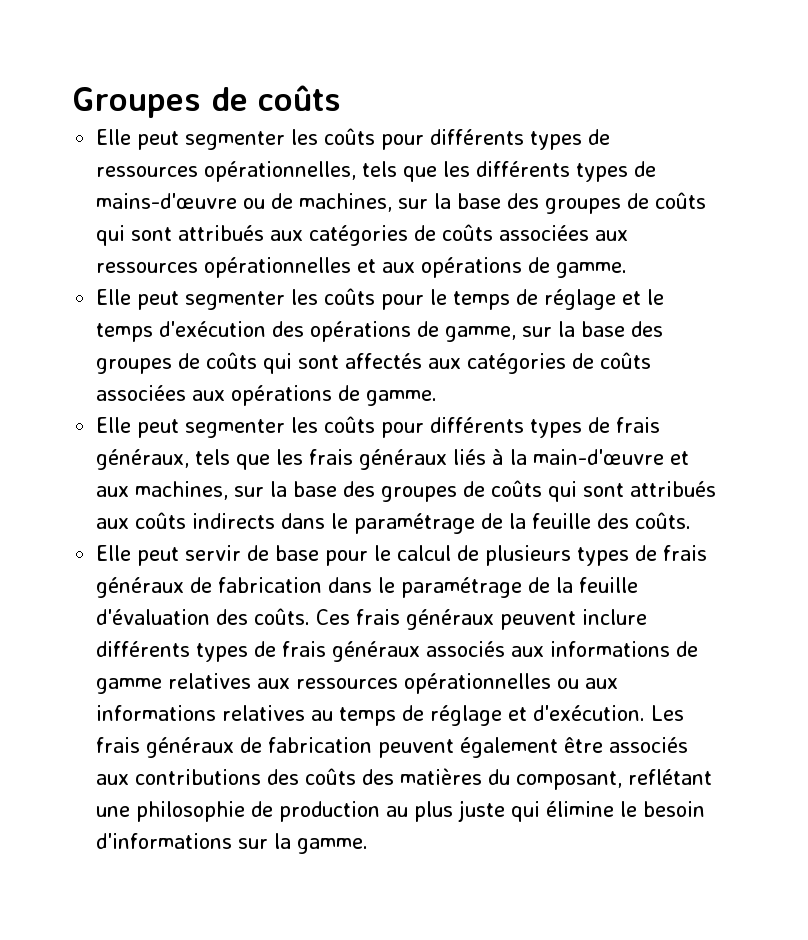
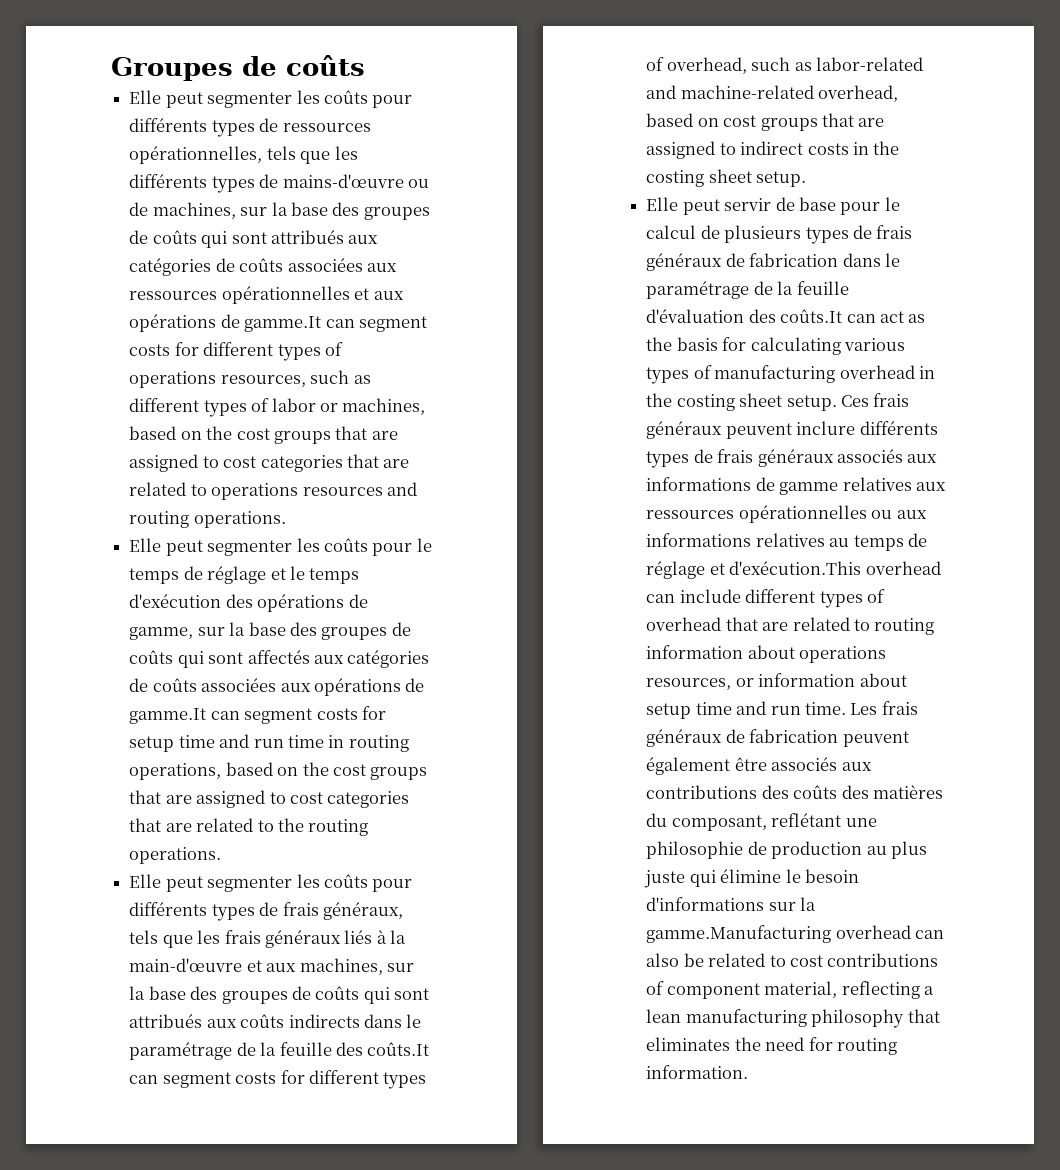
- Elle peut segmenter les coûts pour différents types de ressources opérationnelles, tels que les différents types de mains-d'œuvre ou de machines, sur la base des groupes de coûts qui sont attribués aux catégories de coûts associées aux ressources opérationnelles et aux opérations de gamme.
+ Elle peut segmenter les coûts pour différents types de ressources opérationnelles, tels que les différents types de mains-d'œuvre ou de machines, sur la base des groupes de coûts qui sont attribués aux catégories de coûts associées aux ressources opérationnelles et aux opérations de gamme.It can segment costs for different types of operations resources, such as different types of labor or machines, based on the cost groups that are assigned to cost categories that are related to operations resources and routing operations.
- Elle peut segmenter les coûts pour le temps de réglage et le temps d'exécution des opérations de gamme, sur la base des groupes de coûts qui sont affectés aux catégories de coûts associées aux opérations de gamme.
+ Elle peut segmenter les coûts pour le temps de réglage et le temps d'exécution des opérations de gamme, sur la base des groupes de coûts qui sont affectés aux catégories de coûts associées aux opérations de gamme.It can segment costs for setup time and run time in routing operations, based on the cost groups that are assigned to cost categories that are related to the routing operations.
- Elle peut segmenter les coûts pour différents types de frais généraux, tels que les frais généraux liés à la main-d'œuvre et aux machines, sur la base des groupes de coûts qui sont attribués aux coûts indirects dans le paramétrage de la feuille des coûts.
+ Elle peut segmenter les coûts pour différents types de frais généraux, tels que les frais généraux liés à la main-d'œuvre et aux machines, sur la base des groupes de coûts qui sont attribués aux coûts indirects dans le paramétrage de la feuille des coûts.It can segment costs for different types of overhead, such as labor-related and machine-related overhead, based on cost groups that are assigned to indirect costs in the costing sheet setup.
- Elle peut servir de base pour le calcul de plusieurs types de frais généraux de fabrication dans le paramétrage de la feuille d'évaluation des coûts.
+ Elle peut servir de base pour le calcul de plusieurs types de frais généraux de fabrication dans le paramétrage de la feuille d'évaluation des coûts.It can act as the basis for calculating various types of manufacturing overhead in the costing sheet setup.
- Ces frais généraux peuvent inclure différents types de frais généraux associés aux informations de gamme relatives aux ressources opérationnelles ou aux informations relatives au temps de réglage et d'exécution.
+ Ces frais généraux peuvent inclure différents types de frais généraux associés aux informations de gamme relatives aux ressources opérationnelles ou aux informations relatives au temps de réglage et d'exécution.This overhead can include different types of overhead that are related to routing information about operations resources, or information about setup time and run time.
- Les frais généraux de fabrication peuvent également être associés aux contributions des coûts des matières du composant, reflétant une philosophie de production au plus juste qui élimine le besoin d'informations sur la gamme.
+ Les frais généraux de fabrication peuvent également être associés aux contributions des coûts des matières du composant, reflétant une philosophie de production au plus juste qui élimine le besoin d'informations sur la gamme.Manufacturing overhead can also be related to cost contributions of component material, reflecting a lean manufacturing philosophy that eliminates the need for routing information.

